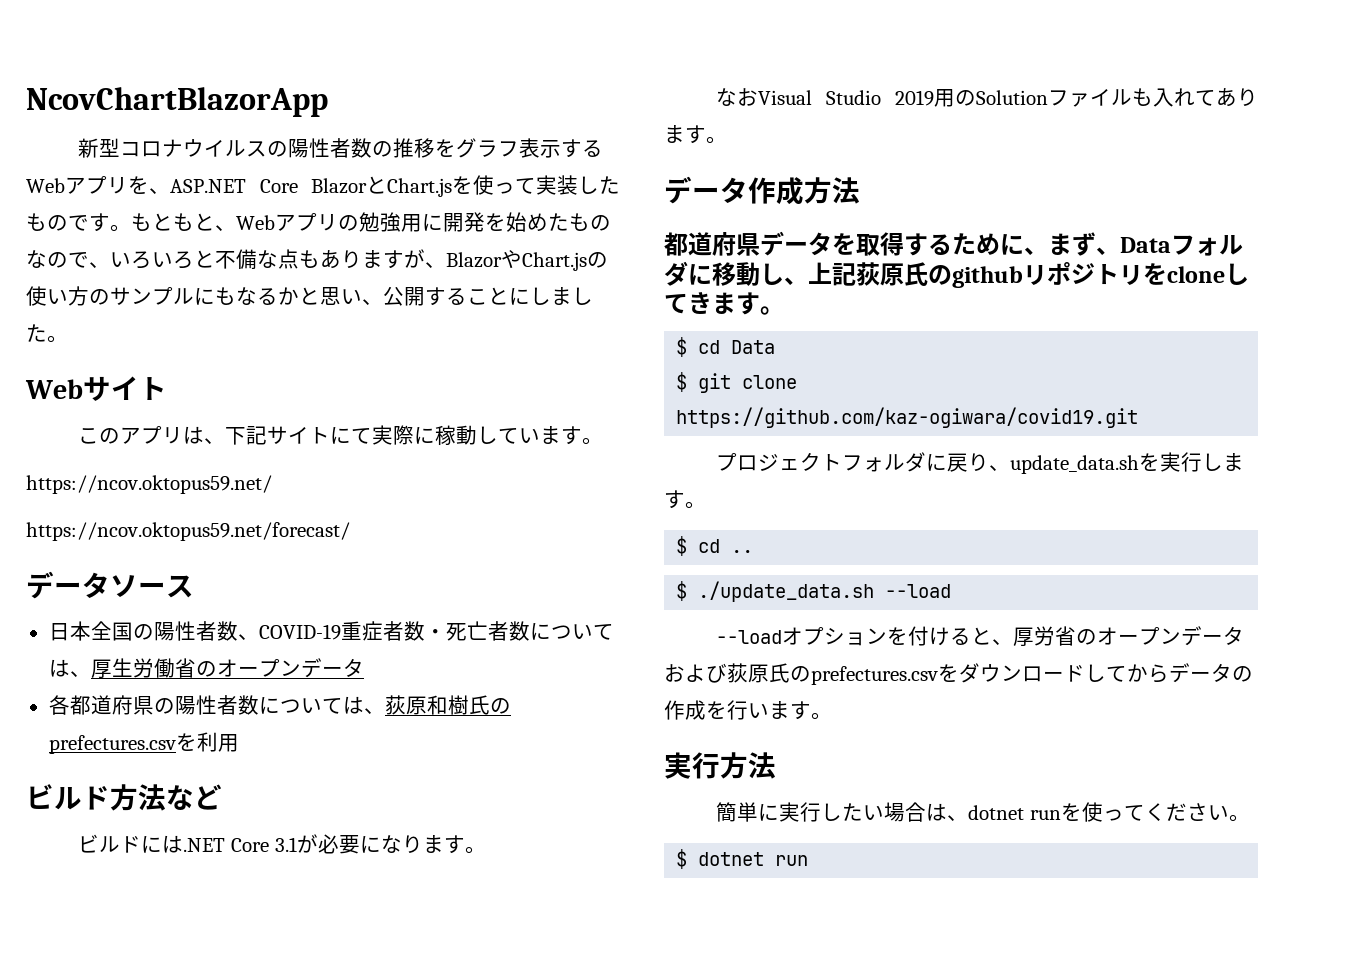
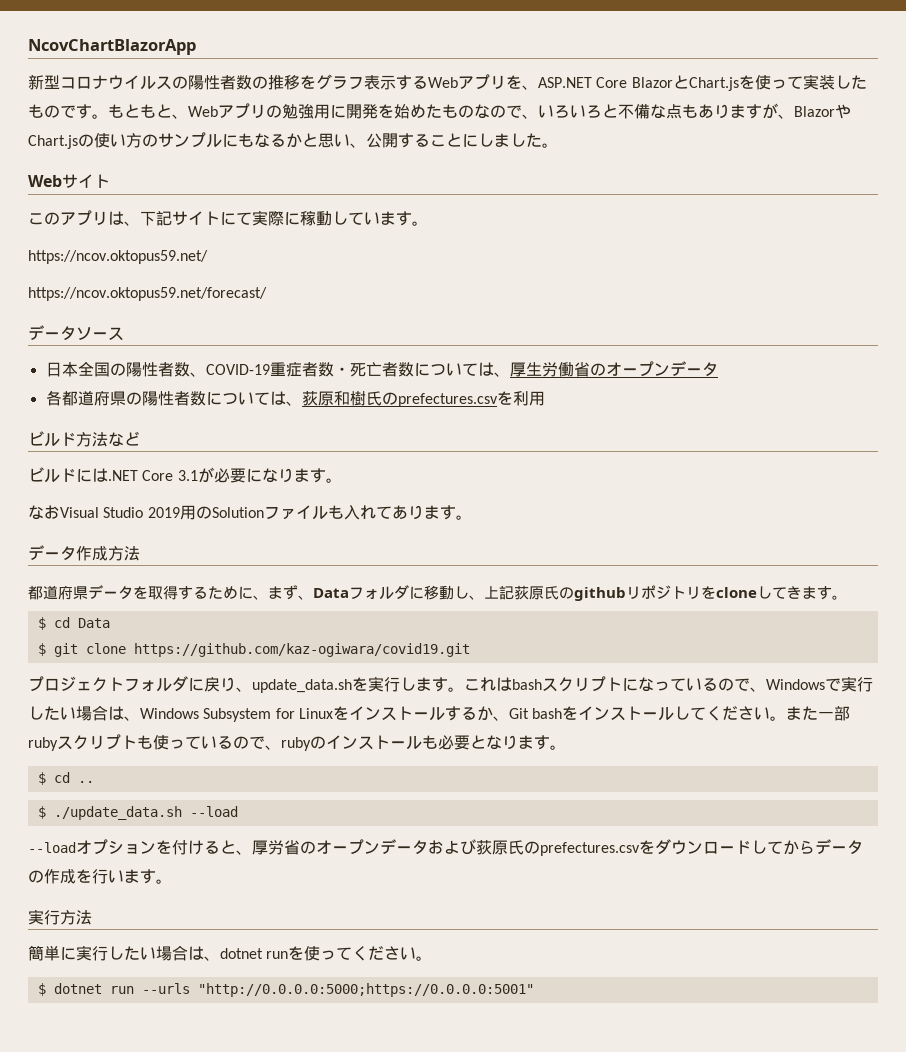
+ これはbashスクリプトになっているので、Windowsで実行したい場合は、Windows Subsystem for Linuxをインストールするか、Git bashをインストールしてください。また一部rubyスクリプトも使っているので、rubyのインストールも必要となります。
- $ dotnet run
+ $ dotnet run --urls "http://0.0.0.0:5000;https://0.0.0.0:5001"

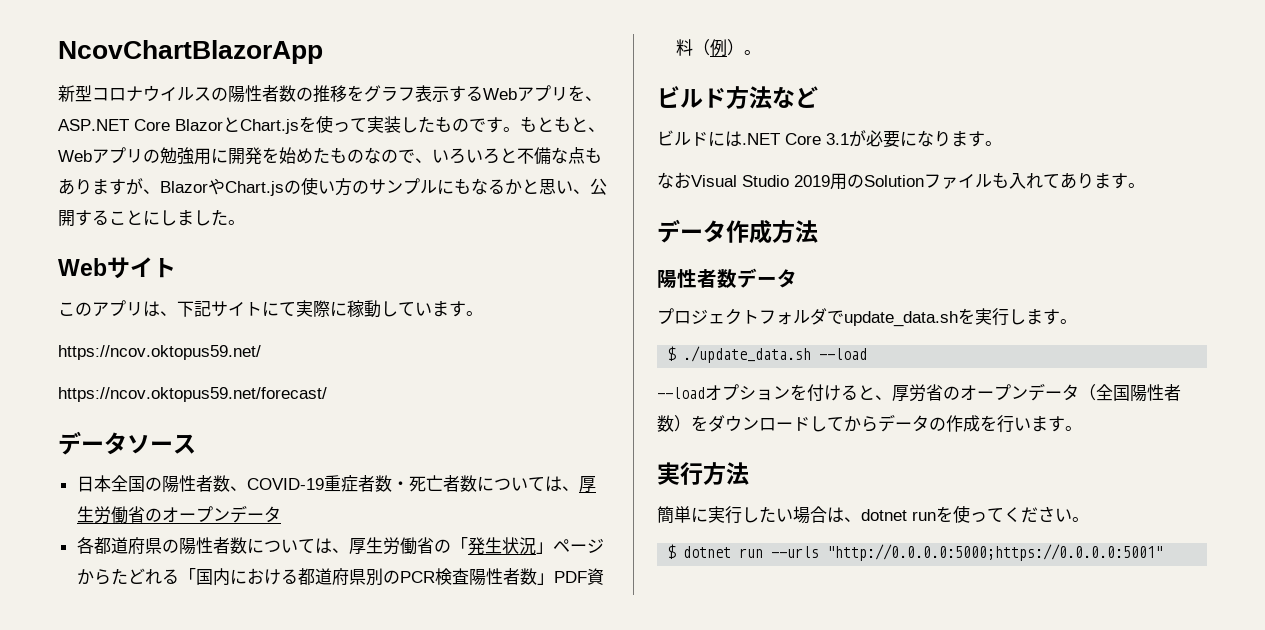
- 各都道府県の陽性者数については、荻原和樹氏のprefectures.csvを利用
+ 各都道府県の陽性者数については、厚生労働省の「発生状況」ページからたどれる「国内における都道府県別のPCR検査陽性者数」PDF資料（例）。
- 都道府県データを取得するために、まず、Dataフォルダに移動し、上記荻原氏のgithubリポジトリをcloneしてきます。
- $ cd Data
- $ git clone https://github.com/kaz-ogiwara/covid19.git
+ 陽性者数データ
- プロジェクトフォルダに戻り、update_data.shを実行します。これはbashスクリプトになっているので、Windowsで実行したい場合は、Windows Subsystem for Linuxをインストールするか、Git bashをインストールしてください。また一部rubyスクリプトも使っているので、rubyのインストールも必要となります。
- $ cd ..
+ プロジェクトフォルダでupdate_data.shを実行します。
- --loadオプションを付けると、厚労省のオープンデータおよび荻原氏のprefectures.csvをダウンロードしてからデータの作成を行います。
+ --loadオプションを付けると、厚労省のオープンデータ（全国陽性者数）をダウンロードしてからデータの作成を行います。

